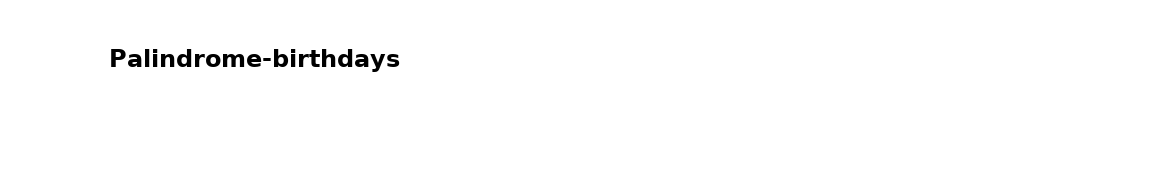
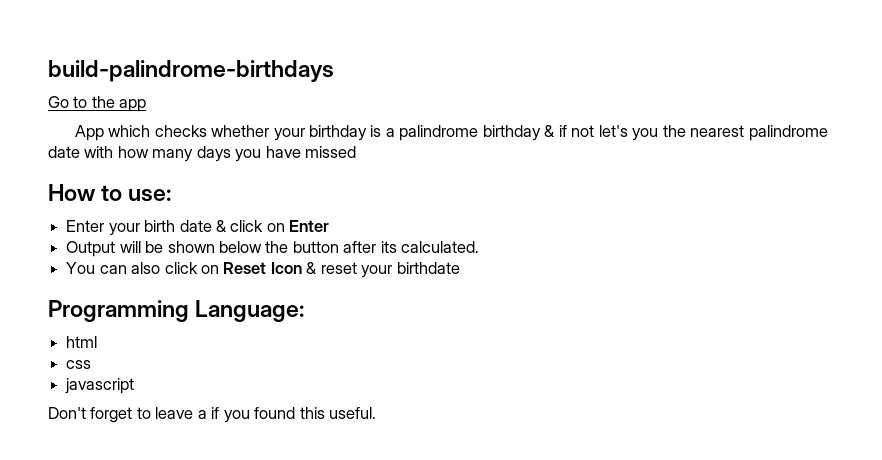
- Palindrome-birthdays
+ build-palindrome-birthdays
+ Go to the app
+ App which checks whether your birthday is a palindrome birthday & if not let's you the nearest palindrome date with how many days you have missed
+ How to use:
+ Enter your birth date & click on Enter
+ Output will be shown below the button after its calculated.
+ You can also click on Reset Icon & reset your birthdate
+ Programming Language:
+ html
+ css
+ javascript
+ Don't forget to leave a if you found this useful.

